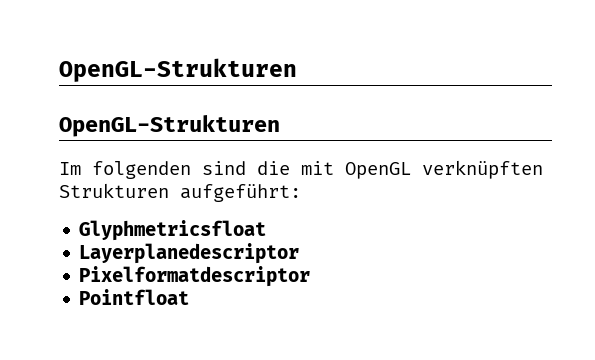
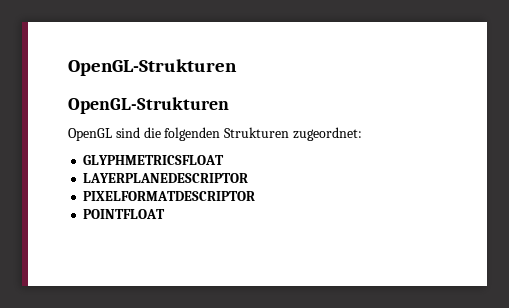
- Im folgenden sind die mit OpenGL verknüpften Strukturen aufgeführt:
- Glyphmetricsfloat
- Layerplanedescriptor
- Pixelformatdescriptor
- Pointfloat
+ OpenGL sind die folgenden Strukturen zugeordnet:
+ GLYPHMETRICSFLOAT
+ LAYERPLANEDESCRIPTOR
+ PIXELFORMATDESCRIPTOR
+ POINTFLOAT

